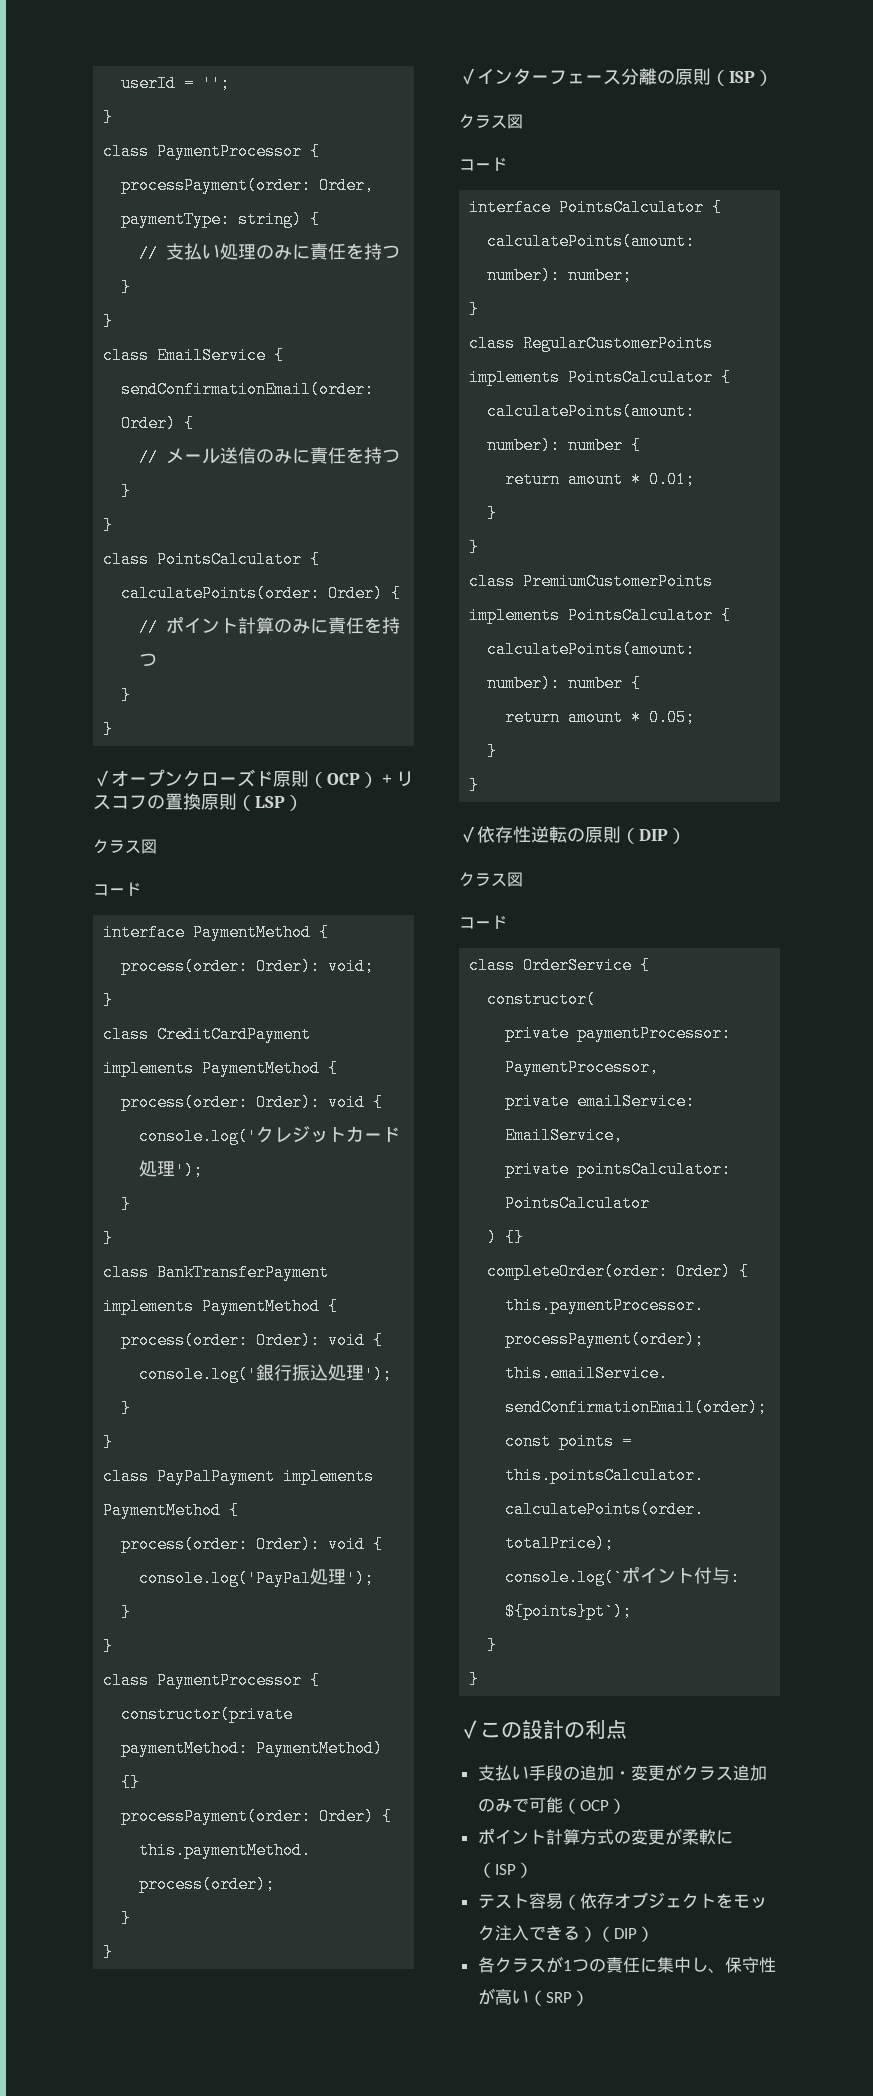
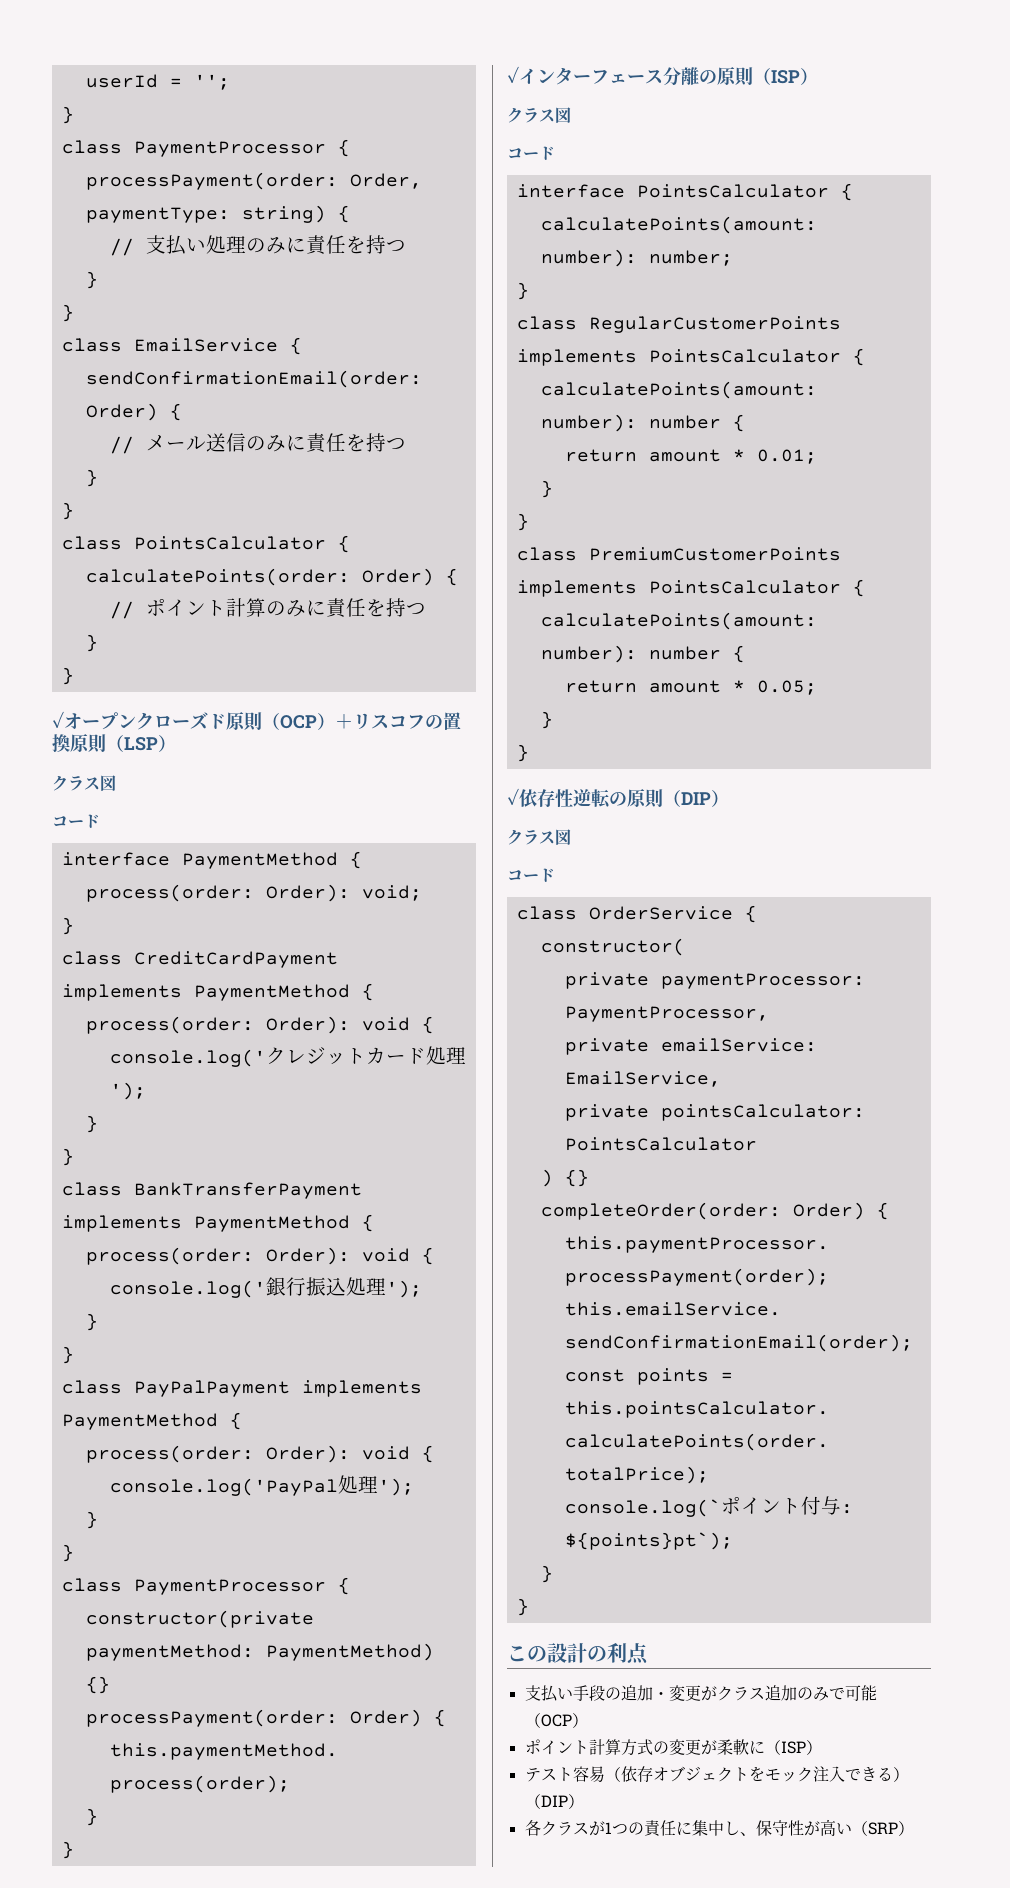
- ✓この設計の利点
+ この設計の利点

